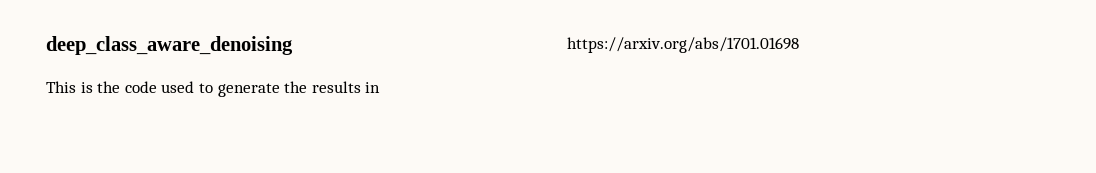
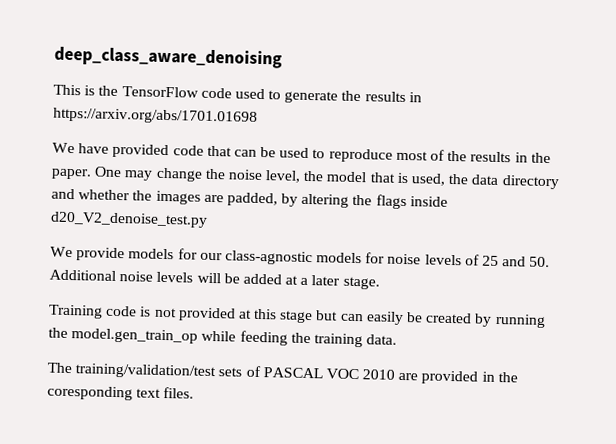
- This is the code used to generate the results in https://arxiv.org/abs/1701.01698
+ This is the TensorFlow code used to generate the results in https://arxiv.org/abs/1701.01698
+ We have provided code that can be used to reproduce most of the results in the paper. One may change the noise level, the model that is used, the data directory and whether the images are padded, by altering the flags inside d20_V2_denoise_test.py
+ We provide models for our class-agnostic models for noise levels of 25 and 50. Additional noise levels will be added at a later stage.
+ Training code is not provided at this stage but can easily be created by running the model.gen_train_op while feeding the training data.
+ The training/validation/test sets of PASCAL VOC 2010 are provided in the coresponding text files.

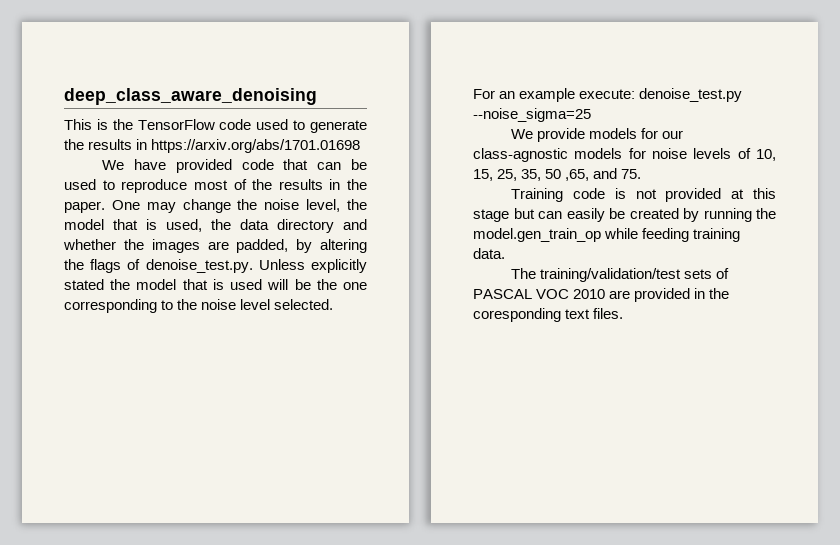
- One may change the noise level, the model that is used, the data directory and whether the images are padded, by altering the flags inside d20_V2_denoise_test.py
+ One may change the noise level, the model that is used, the data directory and whether the images are padded, by altering the flags of denoise_test.py. Unless explicitly stated the model that is used will be the one corresponding to the noise level selected.
+ For an example execute: denoise_test.py --noise_sigma=25
- We provide models for our class-agnostic models for noise levels of 25 and 50. Additional noise levels will be added at a later stage.
+ We provide models for our class-agnostic models for noise levels of 10, 15, 25, 35, 50 ,65, and 75.
- Training code is not provided at this stage but can easily be created by running the model.gen_train_op while feeding the training data.
+ Training code is not provided at this stage but can easily be created by running the model.gen_train_op while feeding training data.

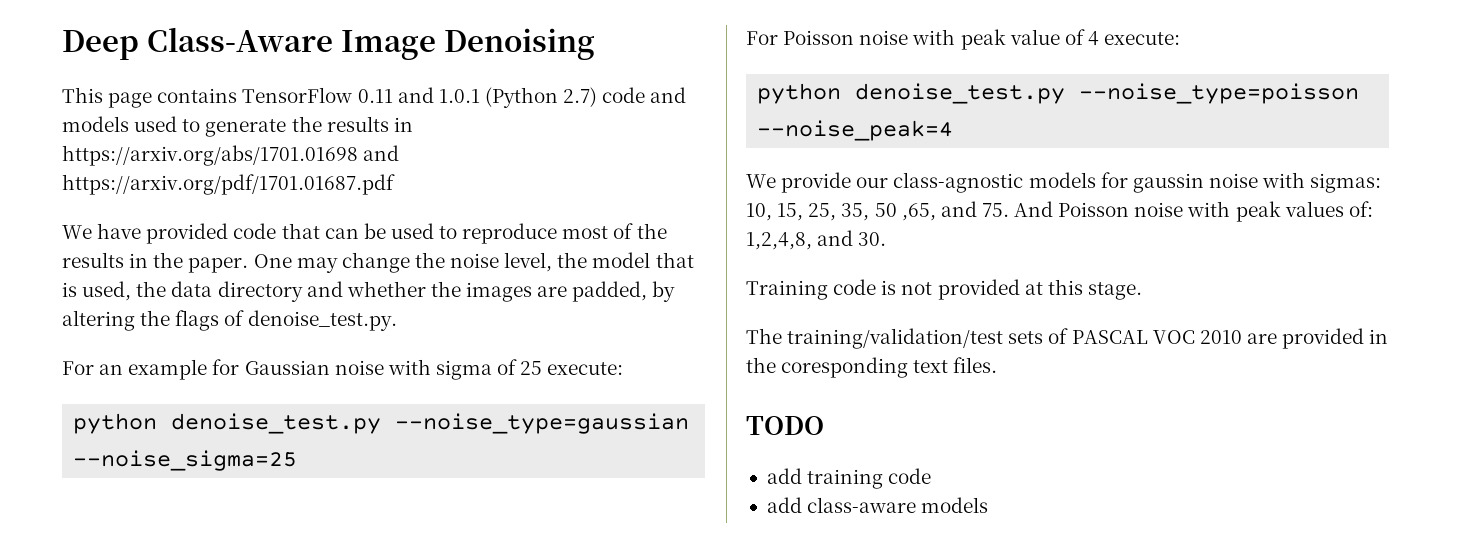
- deep_class_aware_denoising
- This is the TensorFlow code used to generate the results in https://arxiv.org/abs/1701.01698
+ Deep Class-Aware Image Denoising
+ This page contains TensorFlow 0.11 and 1.0.1 (Python 2.7) code and models used to generate the results in https://arxiv.org/abs/1701.01698 and https://arxiv.org/pdf/1701.01687.pdf
- One may change the noise level, the model that is used, the data directory and whether the images are padded, by altering the flags of denoise_test.py. Unless explicitly stated the model that is used will be the one corresponding to the noise level selected.
- For an example execute: denoise_test.py --noise_sigma=25
+ One may change the noise level, the model that is used, the data directory and whether the images are padded, by altering the flags of denoise_test.py.
+ For an example for Gaussian noise with sigma of 25 execute:
+ python denoise_test.py --noise_type=gaussian --noise_sigma=25
+ For Poisson noise with peak value of 4 execute:
+ python denoise_test.py --noise_type=poisson --noise_peak=4
- We provide models for our class-agnostic models for noise levels of 10, 15, 25, 35, 50 ,65, and 75.
+ We provide our class-agnostic models for gaussin noise with sigmas: 10, 15, 25, 35, 50 ,65, and 75. And Poisson noise with peak values of: 1,2,4,8, and 30.
- Training code is not provided at this stage but can easily be created by running the model.gen_train_op while feeding training data.
+ Training code is not provided at this stage.
+ TODO
+ add training code
+ add class-aware models

